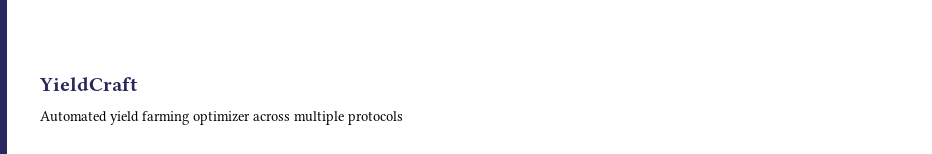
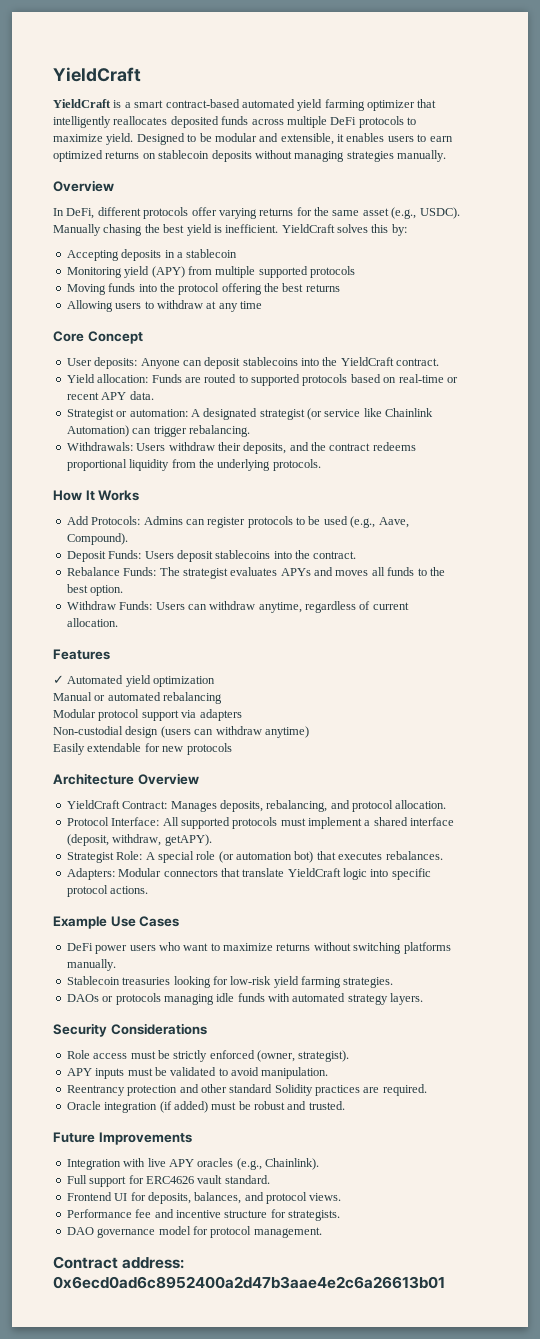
- Automated yield farming optimizer across multiple protocols
+ YieldCraft is a smart contract-based automated yield farming optimizer that intelligently reallocates deposited funds across multiple DeFi protocols to maximize yield. Designed to be modular and extensible, it enables users to earn optimized returns on stablecoin deposits without managing strategies manually.
+ Overview
+ In DeFi, different protocols offer varying returns for the same asset (e.g., USDC). Manually chasing the best yield is inefficient. YieldCraft solves this by:
+ Accepting deposits in a stablecoin
+ Monitoring yield (APY) from multiple supported protocols
+ Moving funds into the protocol offering the best returns
+ Allowing users to withdraw at any time
+ Core Concept
+ User deposits: Anyone can deposit stablecoins into the YieldCraft contract.
+ Yield allocation: Funds are routed to supported protocols based on real-time or recent APY data.
+ Strategist or automation: A designated strategist (or service like Chainlink Automation) can trigger rebalancing.
+ Withdrawals: Users withdraw their deposits, and the contract redeems proportional liquidity from the underlying protocols.
+ How It Works
+ Add Protocols: Admins can register protocols to be used (e.g., Aave, Compound).
+ Deposit Funds: Users deposit stablecoins into the contract.
+ Rebalance Funds: The strategist evaluates APYs and moves all funds to the best option.
+ Withdraw Funds: Users can withdraw anytime, regardless of current allocation.
+ Features
+ ✓ Automated yield optimization
+ Manual or automated rebalancing
+ Modular protocol support via adapters
+ Non-custodial design (users can withdraw anytime)
+ Easily extendable for new protocols
+ Architecture Overview
+ YieldCraft Contract: Manages deposits, rebalancing, and protocol allocation.
+ Protocol Interface: All supported protocols must implement a shared interface (deposit, withdraw, getAPY).
+ Strategist Role: A special role (or automation bot) that executes rebalances.
+ Adapters: Modular connectors that translate YieldCraft logic into specific protocol actions.
+ Example Use Cases
+ DeFi power users who want to maximize returns without switching platforms manually.
+ Stablecoin treasuries looking for low-risk yield farming strategies.
+ DAOs or protocols managing idle funds with automated strategy layers.
+ Security Considerations
+ Role access must be strictly enforced (owner, strategist).
+ APY inputs must be validated to avoid manipulation.
+ Reentrancy protection and other standard Solidity practices are required.
+ Oracle integration (if added) must be robust and trusted.
+ Future Improvements
+ Integration with live APY oracles (e.g., Chainlink).
+ Full support for ERC4626 vault standard.
+ Frontend UI for deposits, balances, and protocol views.
+ Performance fee and incentive structure for strategists.
+ DAO governance model for protocol management.
+ Contract address: 0x6ecd0ad6c8952400a2d47b3aae4e2c6a26613b01

